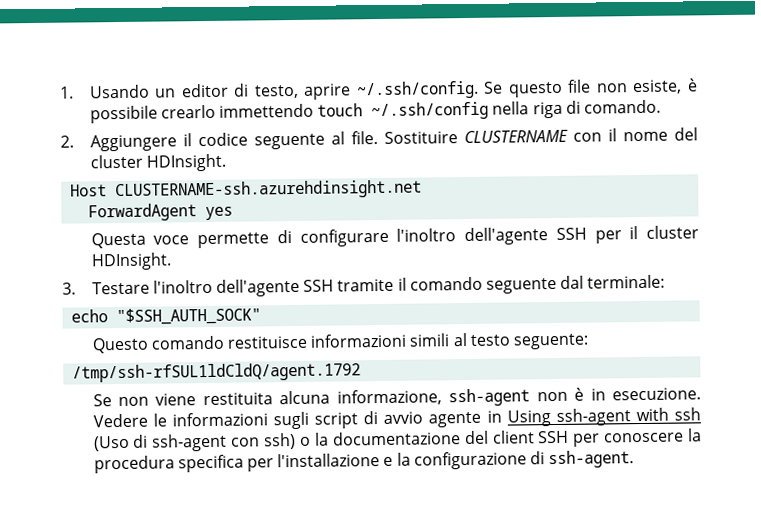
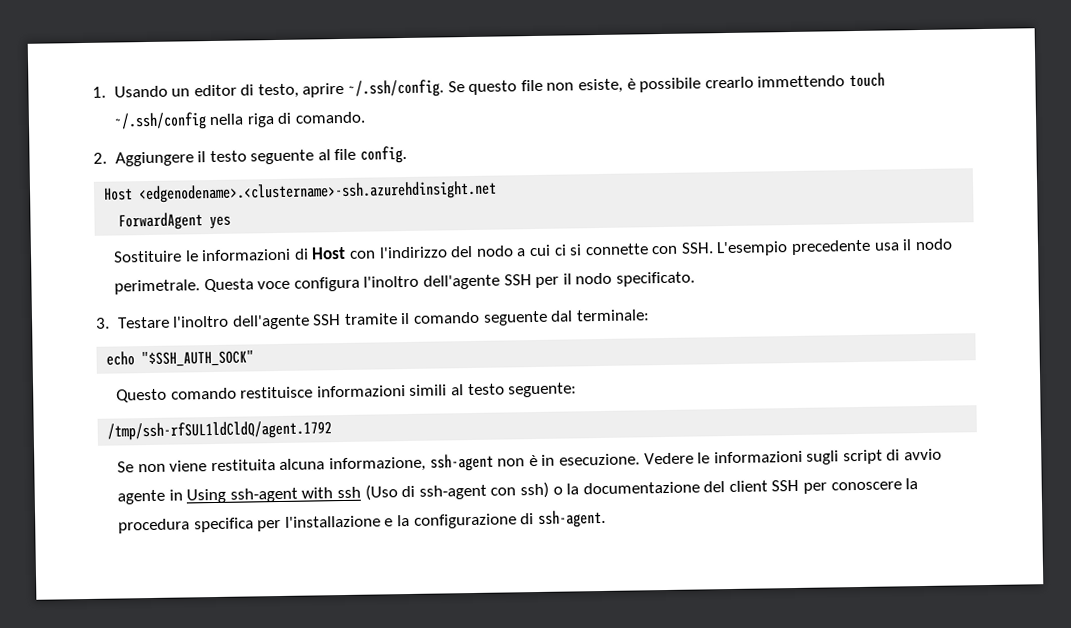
- 2. Aggiungere il codice seguente al file. Sostituire CLUSTERNAME con il nome del cluster HDInsight.
- Host CLUSTERNAME-ssh.azurehdinsight.net
+ 2. Aggiungere il testo seguente al file config.
+ Host <edgenodename>.<clustername>-ssh.azurehdinsight.net
- Questa voce permette di configurare l'inoltro dell'agente SSH per il cluster HDInsight.
+ Sostituire le informazioni di Host con l'indirizzo del nodo a cui ci si connette con SSH. L'esempio precedente usa il nodo perimetrale. Questa voce configura l'inoltro dell'agente SSH per il nodo specificato.

